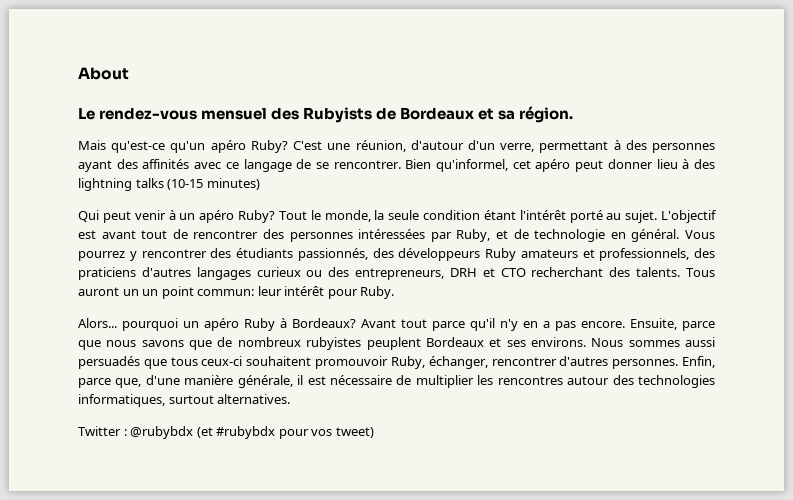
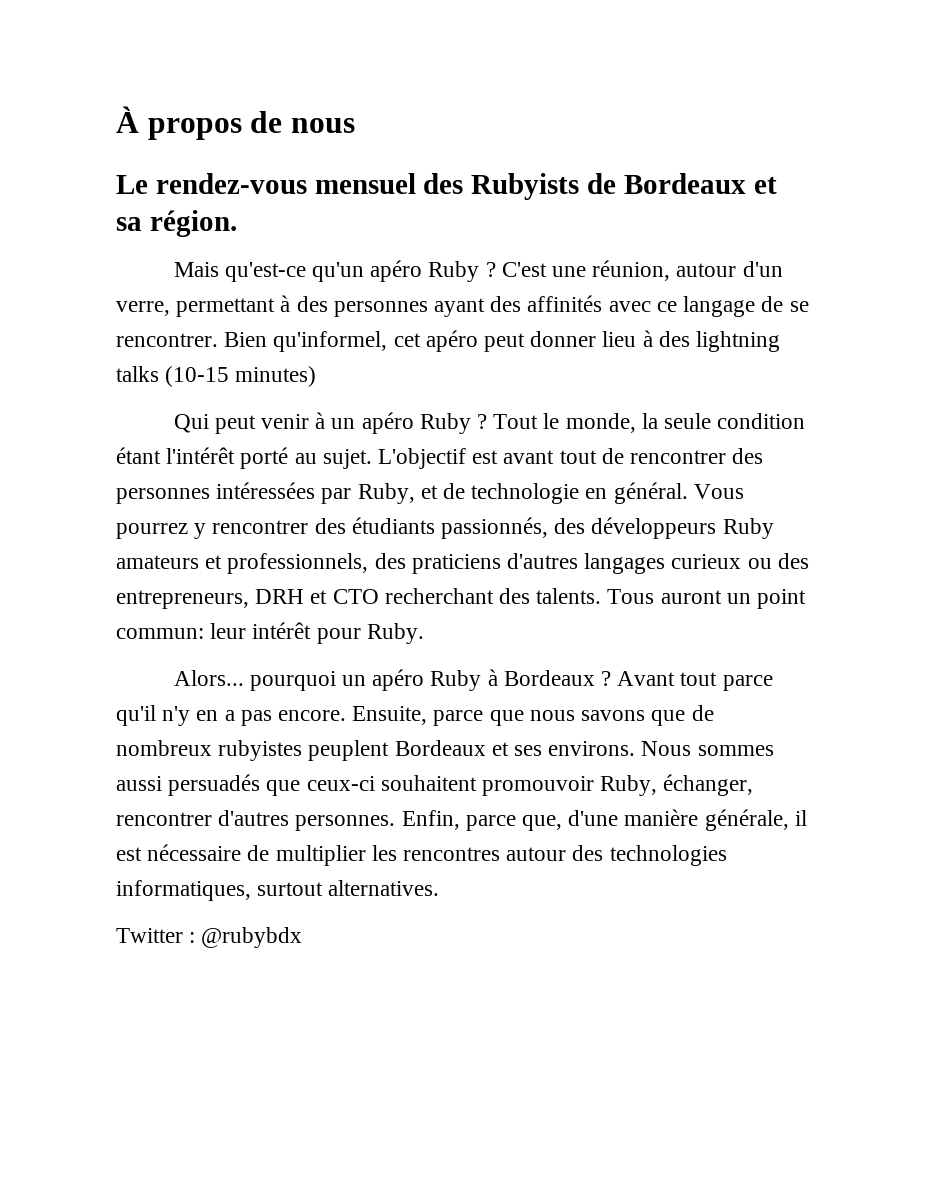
- About
+ À propos de nous
- Mais qu'est-ce qu'un apéro Ruby?
+ Mais qu'est-ce qu'un apéro Ruby ?
- C'est une réunion, d'autour d'un verre, permettant à des personnes ayant des affinités avec ce langage de se rencontrer.
+ C'est une réunion, autour d'un verre, permettant à des personnes ayant des affinités avec ce langage de se rencontrer.
- Qui peut venir à un apéro Ruby?
+ Qui peut venir à un apéro Ruby ?
- Tous auront un un point commun: leur intérêt pour Ruby.
+ Tous auront un point commun: leur intérêt pour Ruby.
- Alors... pourquoi un apéro Ruby à Bordeaux?
+ Alors... pourquoi un apéro Ruby à Bordeaux ?
- Nous sommes aussi persuadés que tous ceux-ci souhaitent promouvoir Ruby, échanger, rencontrer d'autres personnes.
+ Nous sommes aussi persuadés que ceux-ci souhaitent promouvoir Ruby, échanger, rencontrer d'autres personnes.
- Twitter : @rubybdx (et #rubybdx pour vos tweet)
+ Twitter : @rubybdx

